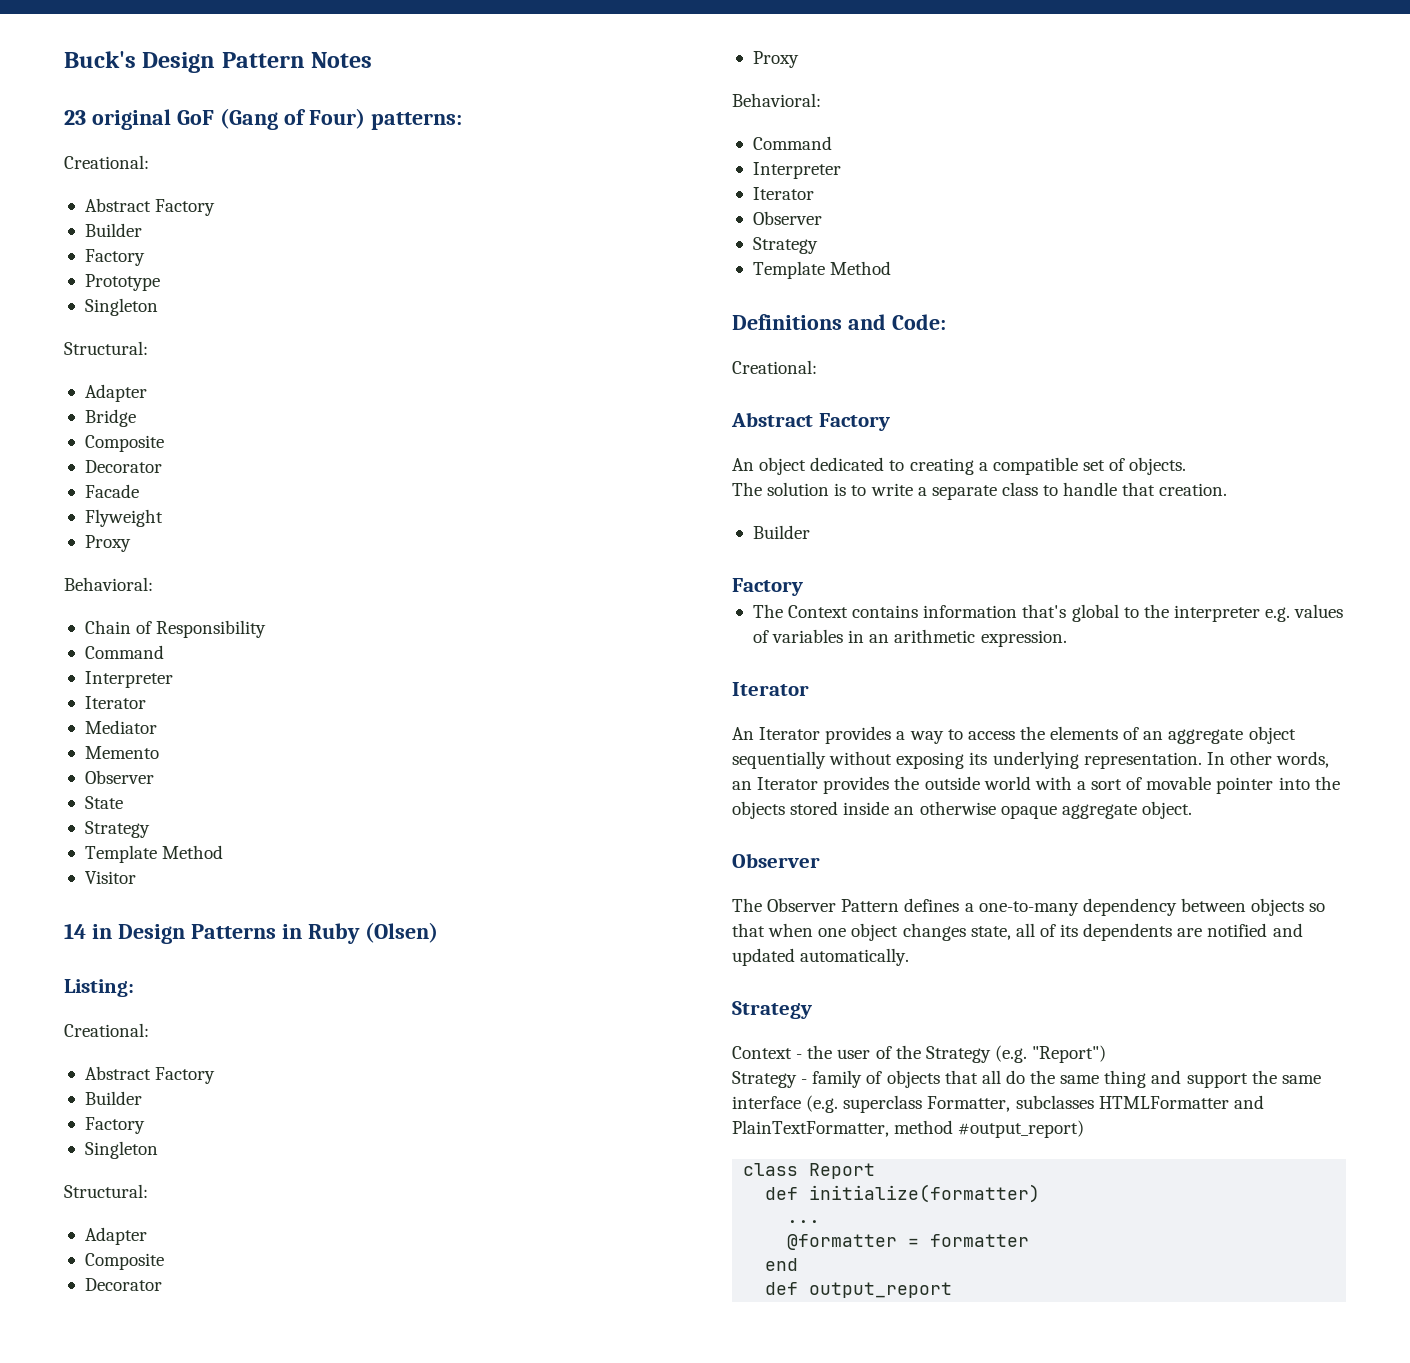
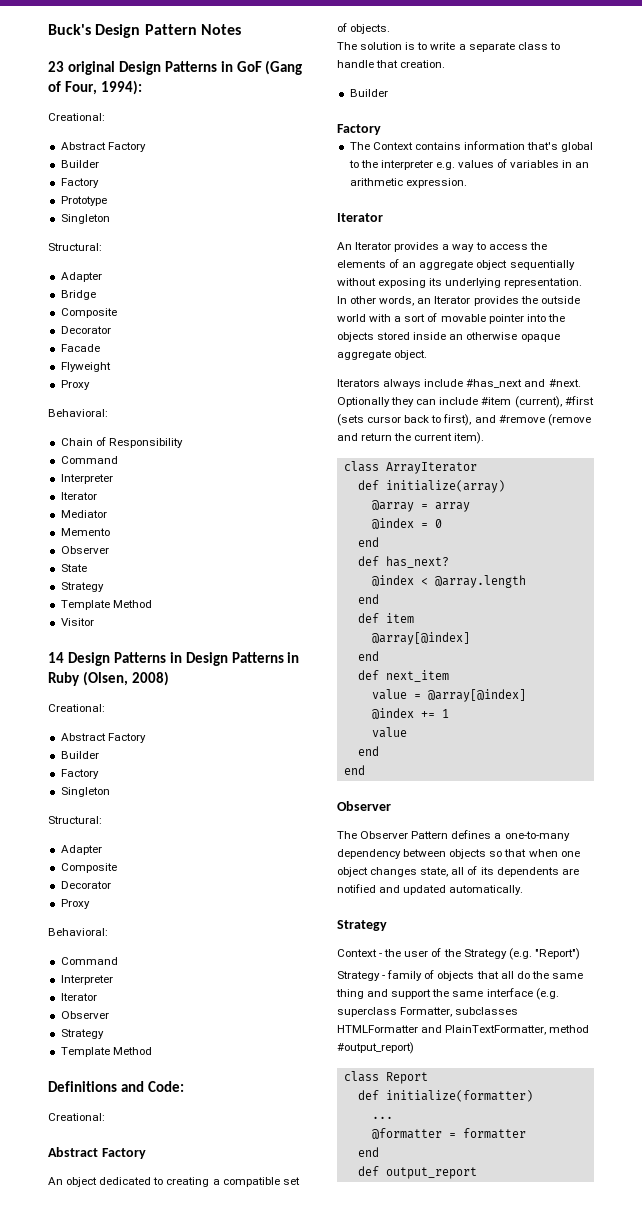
- 23 original GoF (Gang of Four) patterns:
+ 23 original Design Patterns in GoF (Gang of Four, 1994):
- 14 in Design Patterns in Ruby (Olsen)
- Listing:
+ 14 Design Patterns in Design Patterns in Ruby (Olsen, 2008)
+ Iterators always include #has_next and #next. Optionally they can include #item (current), #first (sets cursor back to first), and #remove (remove and return the current item).
+ class ArrayIterator
+ def initialize(array)
+ @array = array
+ @index = 0
+ end
+ def has_next?
+ @index < @array.length
+ end
+ def item
+ @array[@index]
+ end
+ def next_item
+ value = @array[@index]
+ @index += 1
+ value
+ end
+ end

